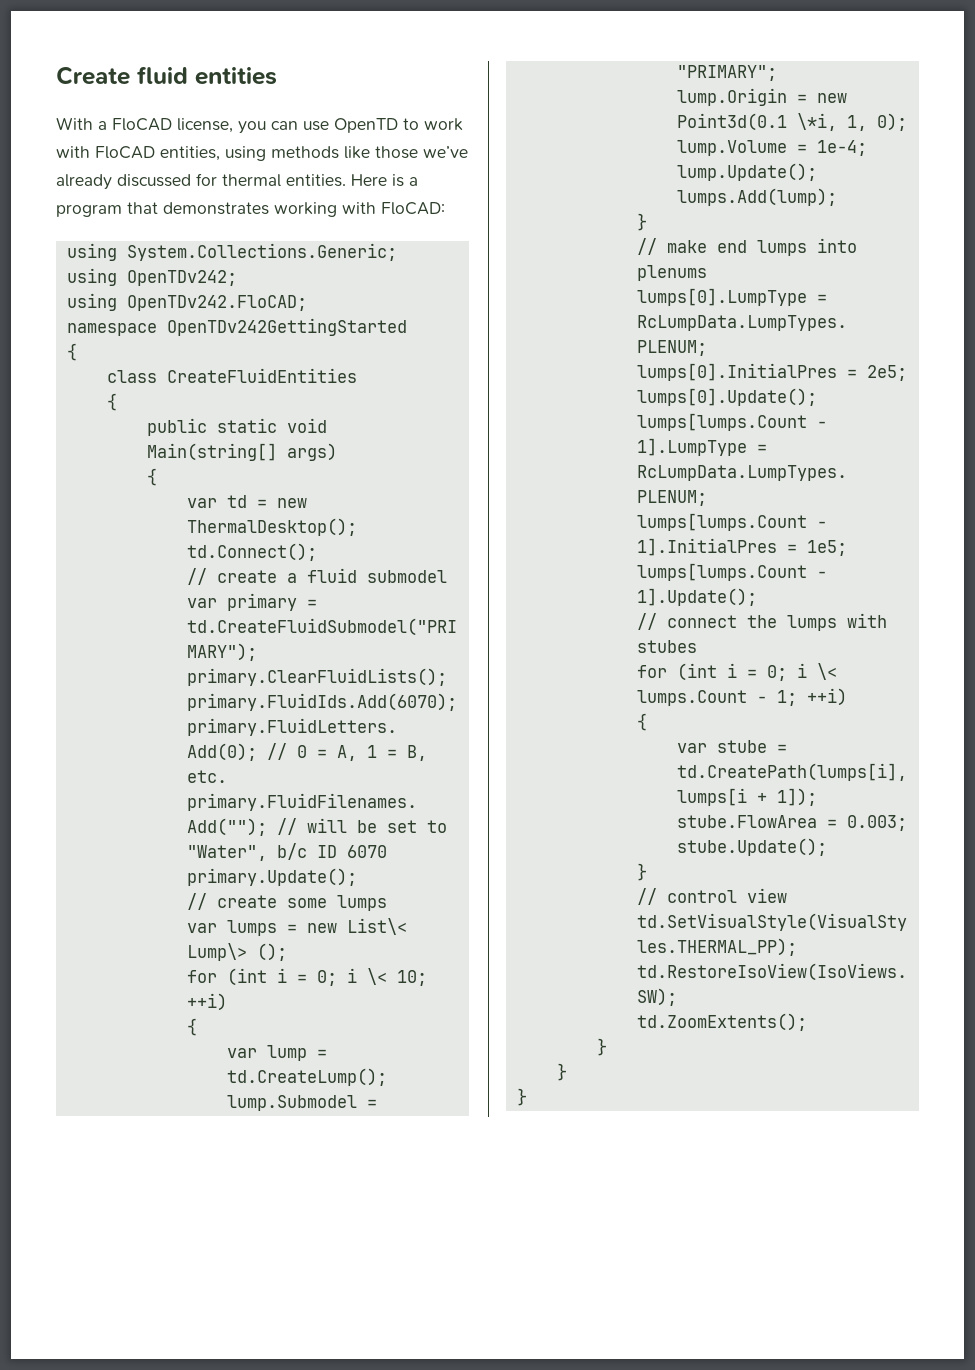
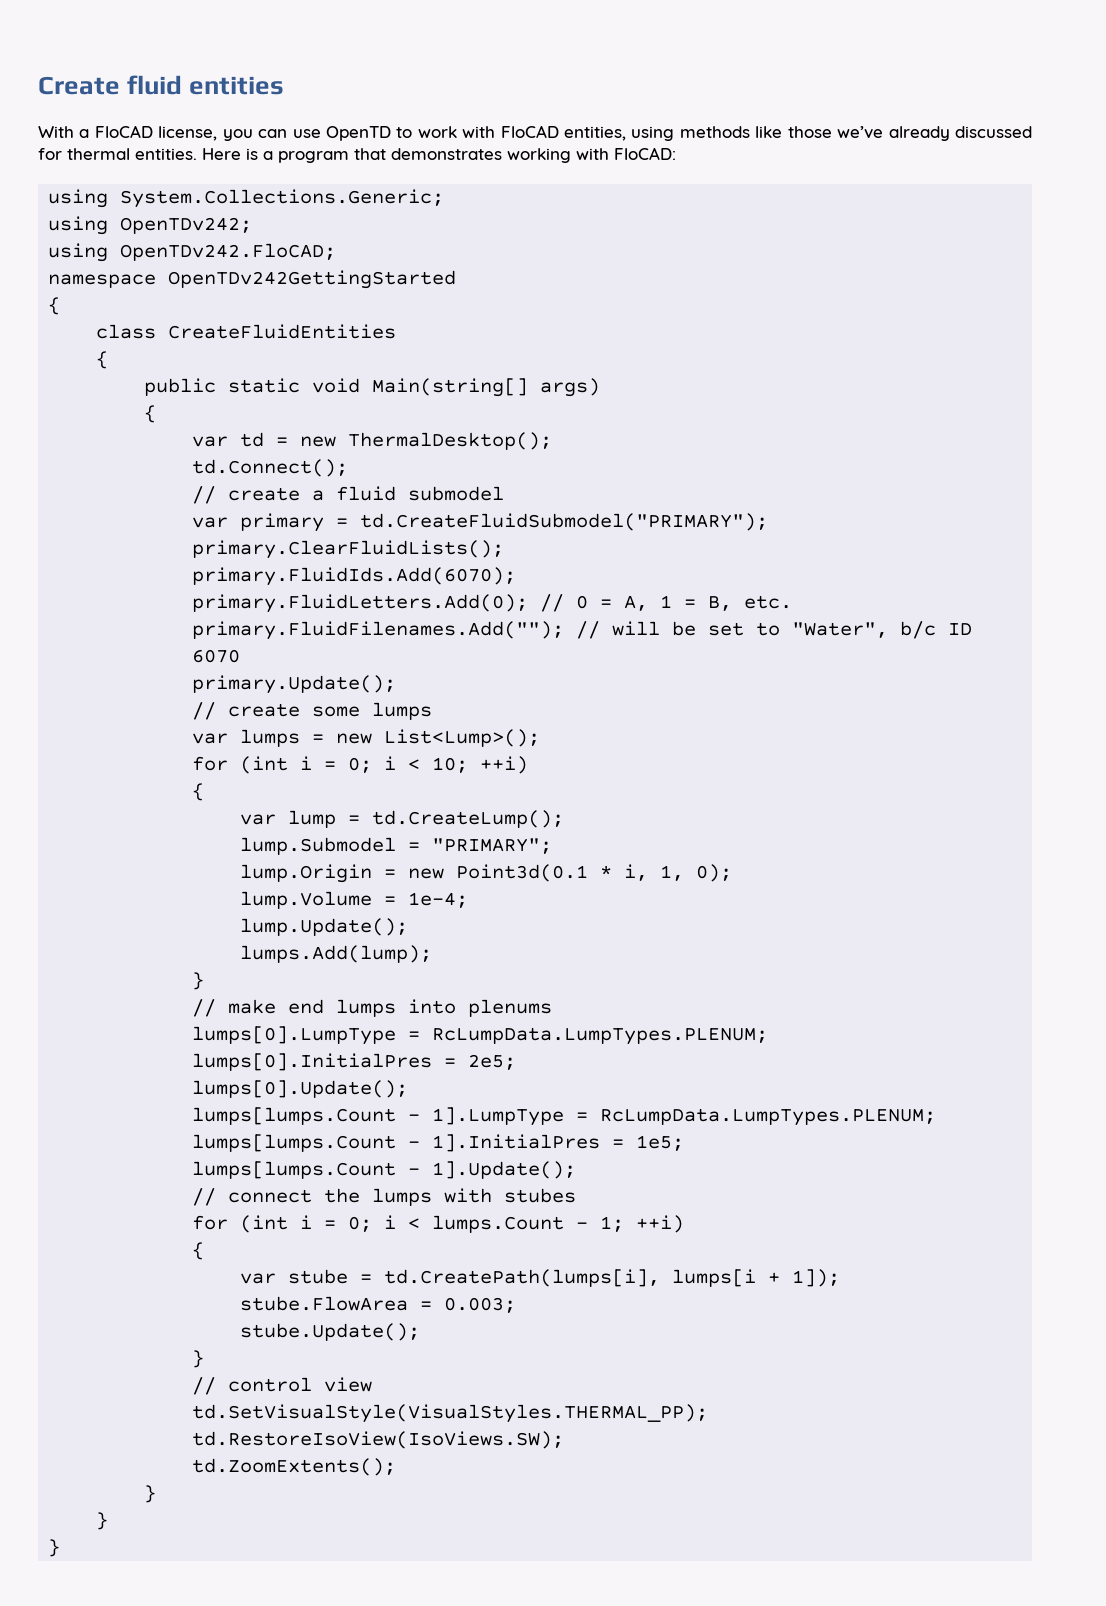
- var lumps = new List\< Lump\> ();
- for (int i = 0; i \< 10; ++i)
+ var lumps = new List<Lump>();
+ for (int i = 0; i < 10; ++i)
- lump.Origin = new Point3d(0.1 \*i, 1, 0);
+ lump.Origin = new Point3d(0.1 * i, 1, 0);
- for (int i = 0; i \< lumps.Count - 1; ++i)
+ for (int i = 0; i < lumps.Count - 1; ++i)

